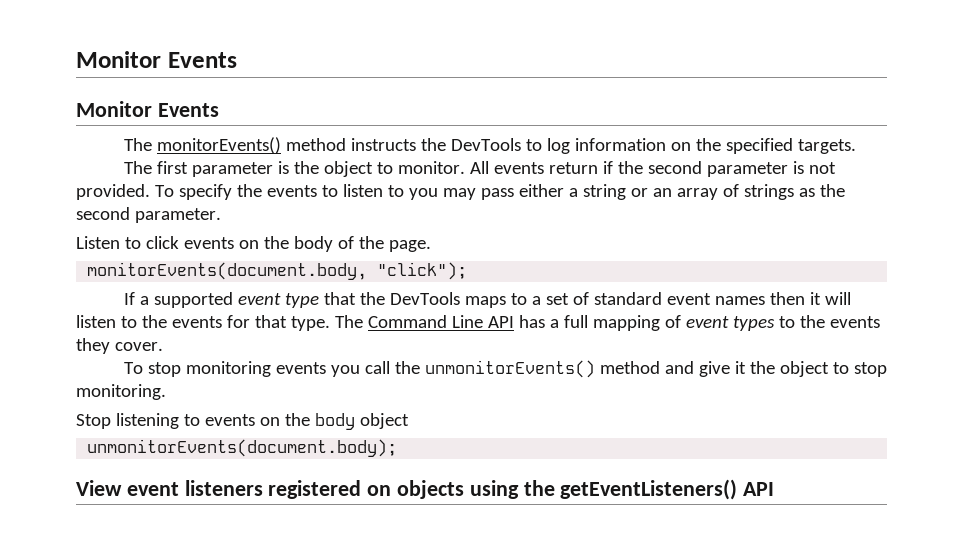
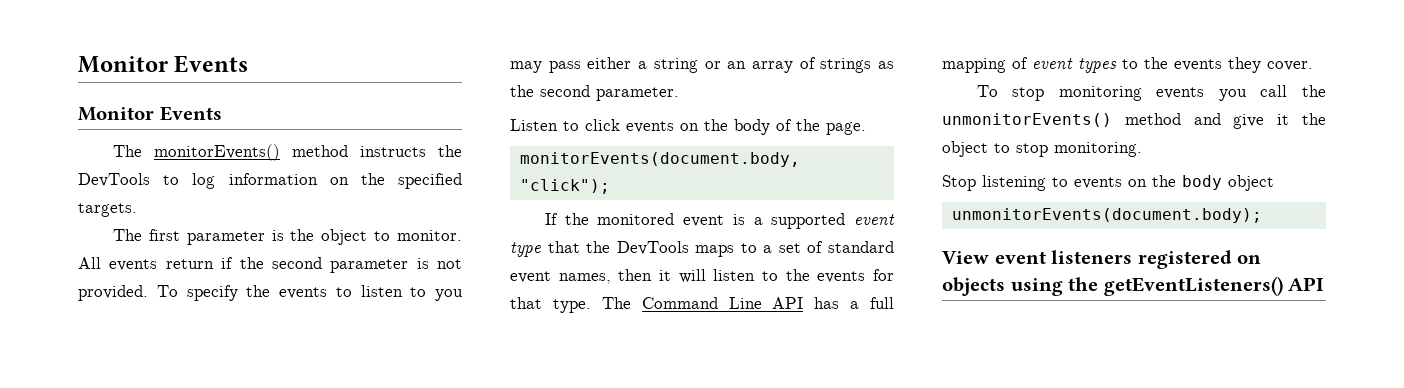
- If a supported event type that the DevTools maps to a set of standard event names then it will listen to the events for that type.
+ If the monitored event is a supported event type that the DevTools maps to a set of standard event names, then it will listen to the events for that type.

